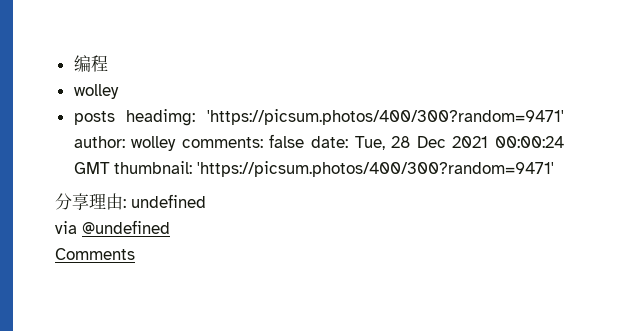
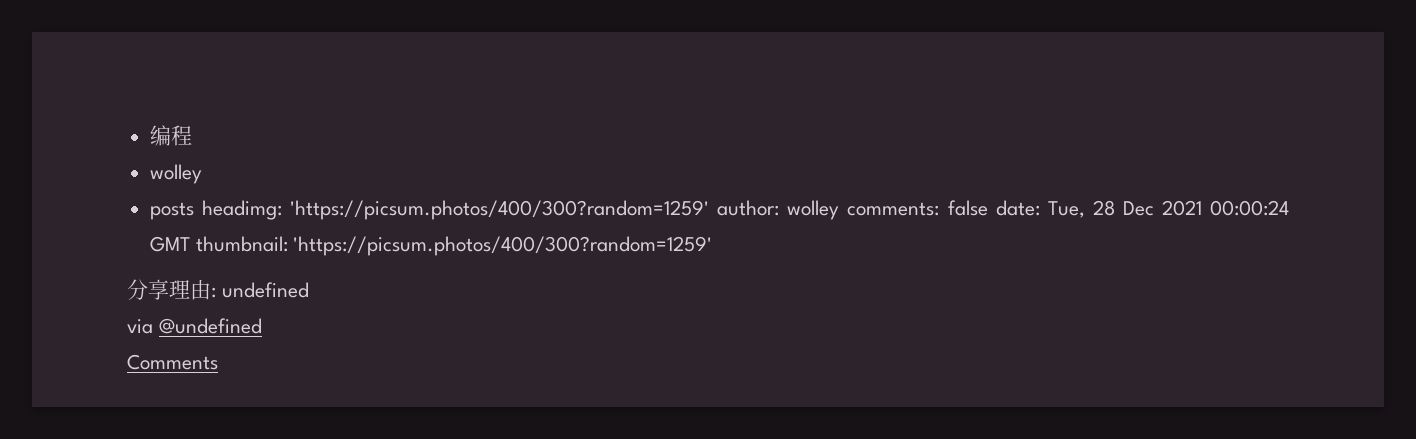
- posts headimg: 'https://picsum.photos/400/300?random=9471' author: wolley comments: false date: Tue, 28 Dec 2021 00:00:24 GMT thumbnail: 'https://picsum.photos/400/300?random=9471'
+ posts headimg: 'https://picsum.photos/400/300?random=1259' author: wolley comments: false date: Tue, 28 Dec 2021 00:00:24 GMT thumbnail: 'https://picsum.photos/400/300?random=1259'

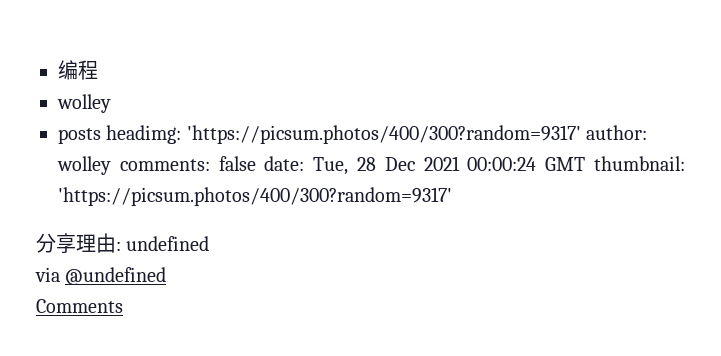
- posts headimg: 'https://picsum.photos/400/300?random=1259' author: wolley comments: false date: Tue, 28 Dec 2021 00:00:24 GMT thumbnail: 'https://picsum.photos/400/300?random=1259'
+ posts headimg: 'https://picsum.photos/400/300?random=9317' author: wolley comments: false date: Tue, 28 Dec 2021 00:00:24 GMT thumbnail: 'https://picsum.photos/400/300?random=9317'

